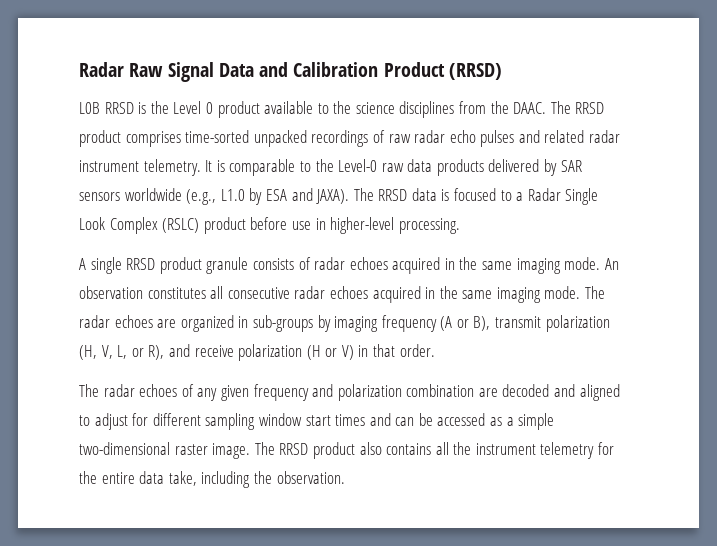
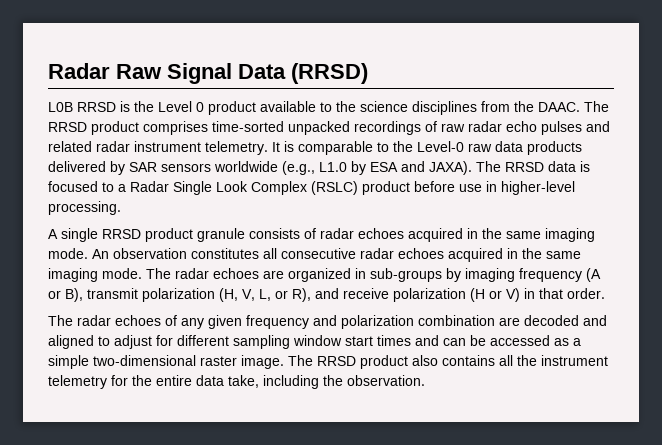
- Radar Raw Signal Data and Calibration Product (RRSD)
+ Radar Raw Signal Data (RRSD)

